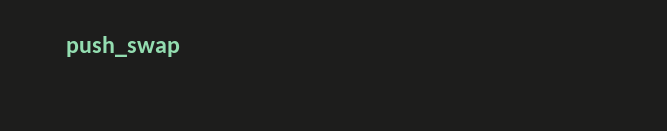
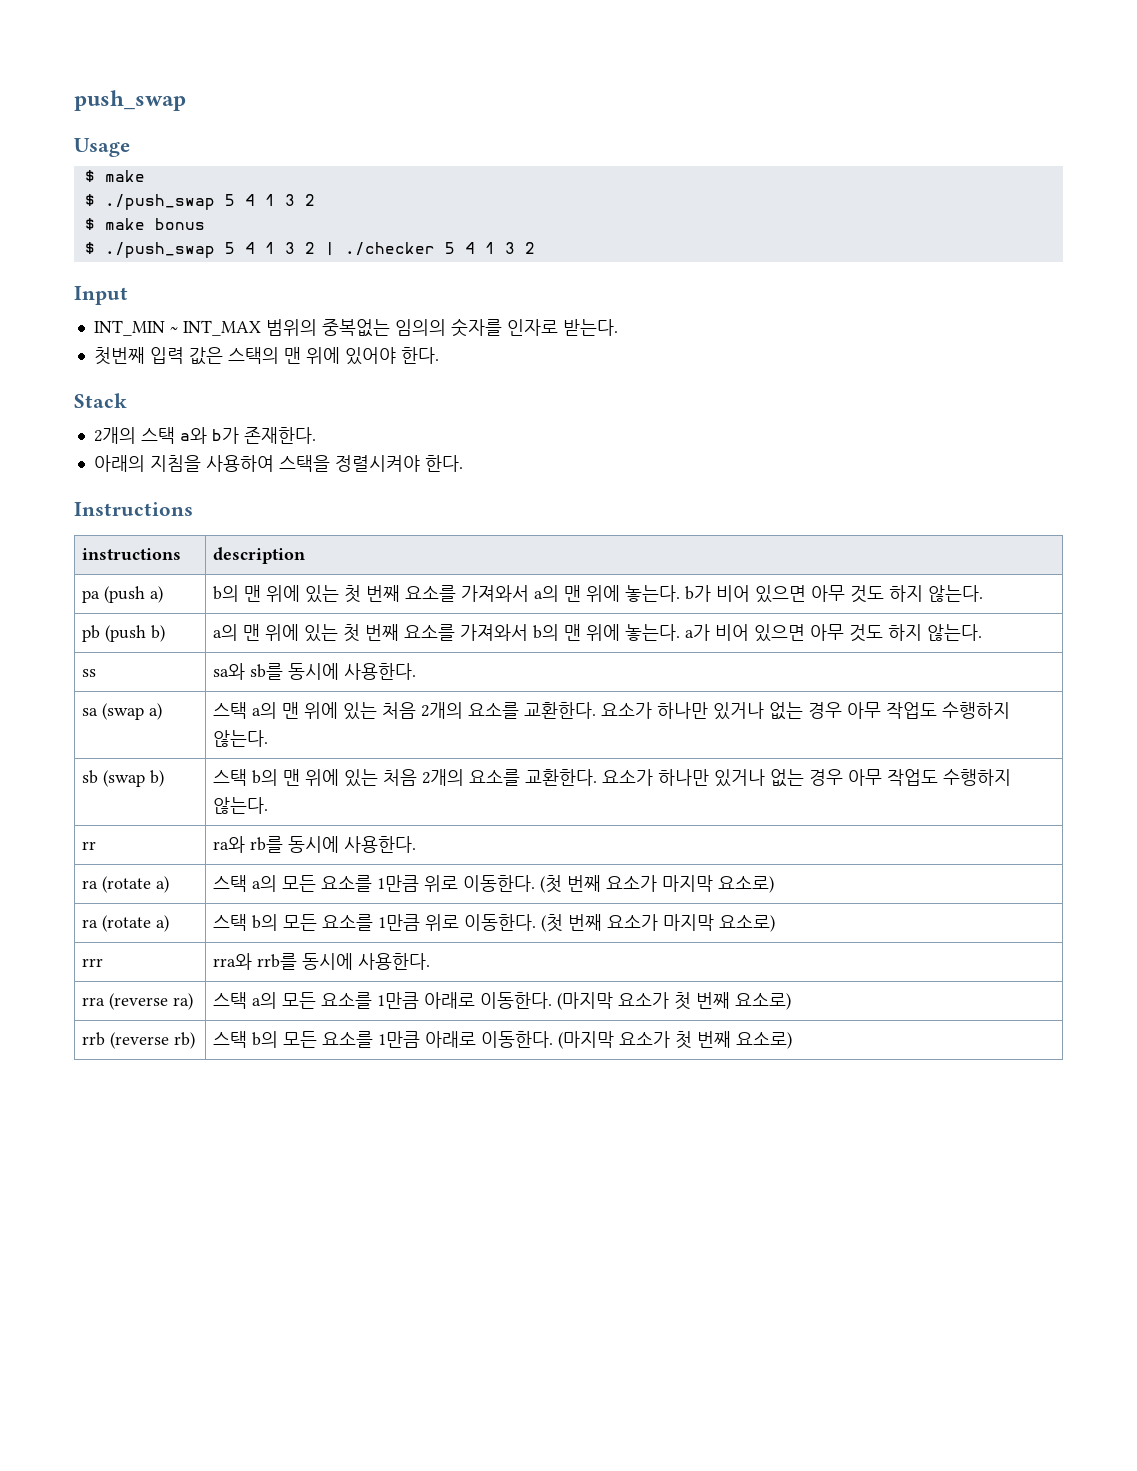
+ Usage
+ $ make
+ $ ./push_swap 5 4 1 3 2
+ $ make bonus
+ $ ./push_swap 5 4 1 3 2 | ./checker 5 4 1 3 2
+ Input
+ INT_MIN ~ INT_MAX 범위의 중복없는 임의의 숫자를 인자로 받는다.
+ 첫번째 입력 값은 스택의 맨 위에 있어야 한다.
+ Stack
+ 2개의 스택 a와 b가 존재한다.
+ 아래의 지침을 사용하여 스택을 정렬시켜야 한다.
+ Instructions
+ instructions | description
+ pa (push a) | b의 맨 위에 있는 첫 번째 요소를 가져와서 a의 맨 위에 놓는다. b가 비어 있으면 아무 것도 하지 않는다.
+ pb (push b) | a의 맨 위에 있는 첫 번째 요소를 가져와서 b의 맨 위에 놓는다. a가 비어 있으면 아무 것도 하지 않는다.
+ ss | sa와 sb를 동시에 사용한다.
+ sa (swap a) | 스택 a의 맨 위에 있는 처음 2개의 요소를 교환한다. 요소가 하나만 있거나 없는 경우 아무 작업도 수행하지 않는다.
+ sb (swap b) | 스택 b의 맨 위에 있는 처음 2개의 요소를 교환한다. 요소가 하나만 있거나 없는 경우 아무 작업도 수행하지 않는다.
+ rr | ra와 rb를 동시에 사용한다.
+ ra (rotate a) | 스택 a의 모든 요소를 1만큼 위로 이동한다. (첫 번째 요소가 마지막 요소로)
+ ra (rotate a) | 스택 b의 모든 요소를 1만큼 위로 이동한다. (첫 번째 요소가 마지막 요소로)
+ rrr | rra와 rrb를 동시에 사용한다.
+ rra (reverse ra) | 스택 a의 모든 요소를 1만큼 아래로 이동한다. (마지막 요소가 첫 번째 요소로)
+ rrb (reverse rb) | 스택 b의 모든 요소를 1만큼 아래로 이동한다. (마지막 요소가 첫 번째 요소로)

